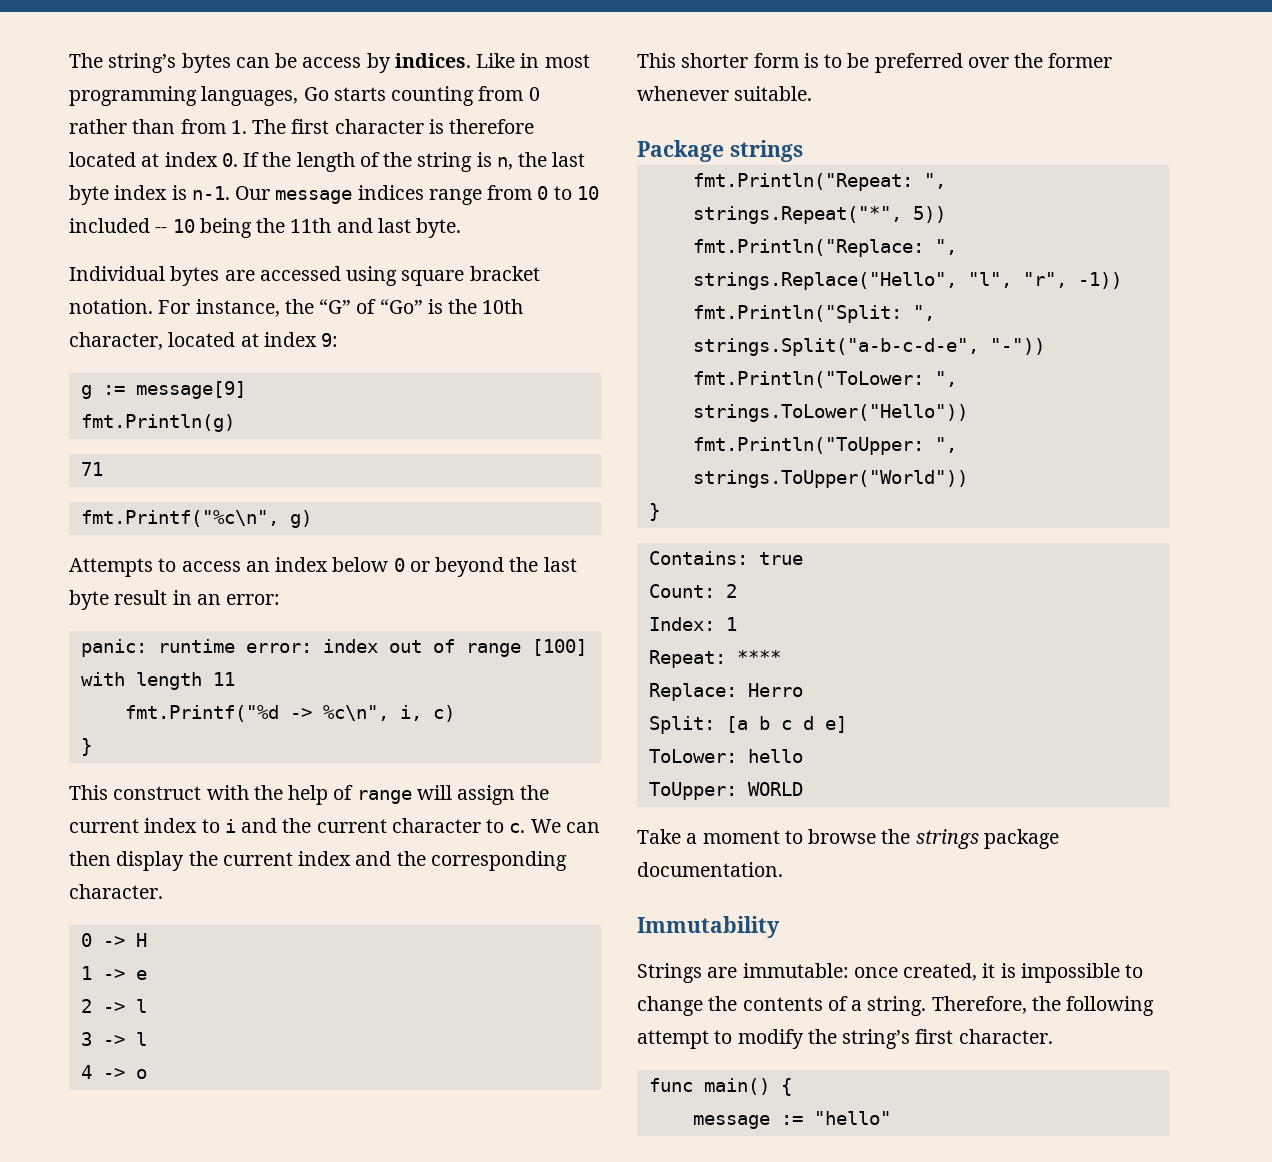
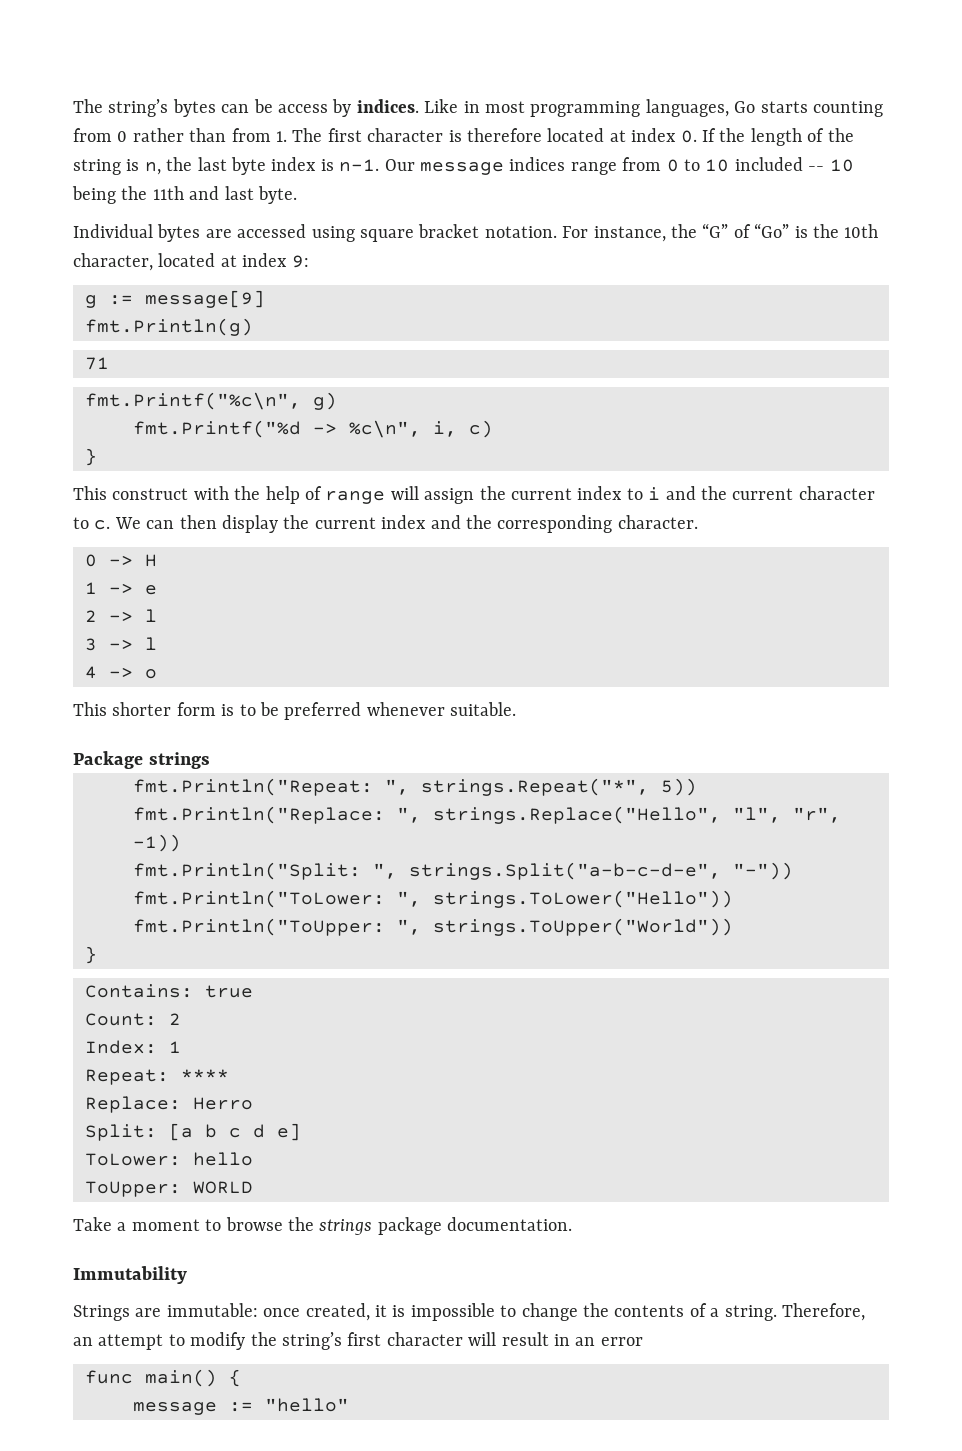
- Attempts to access an index below 0 or beyond the last byte result in an error:
- panic: runtime error: index out of range [100] with length 11
- This shorter form is to be preferred over the former whenever suitable.
+ This shorter form is to be preferred whenever suitable.
- Therefore, the following attempt to modify the string’s first character.
+ Therefore, an attempt to modify the string’s first character will result in an error

